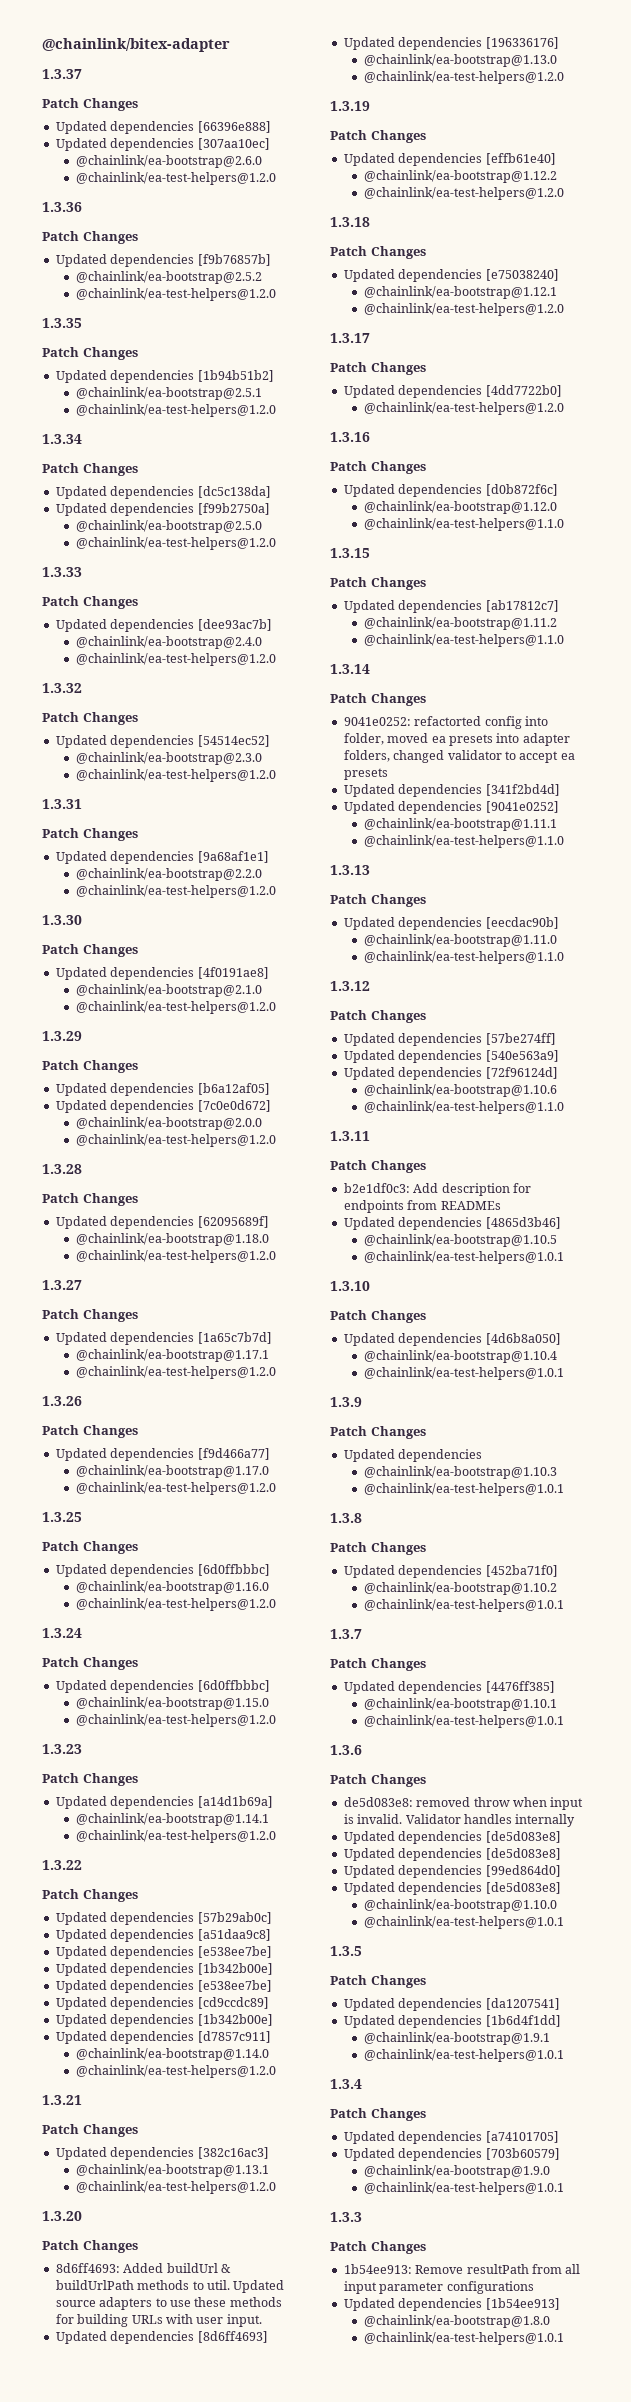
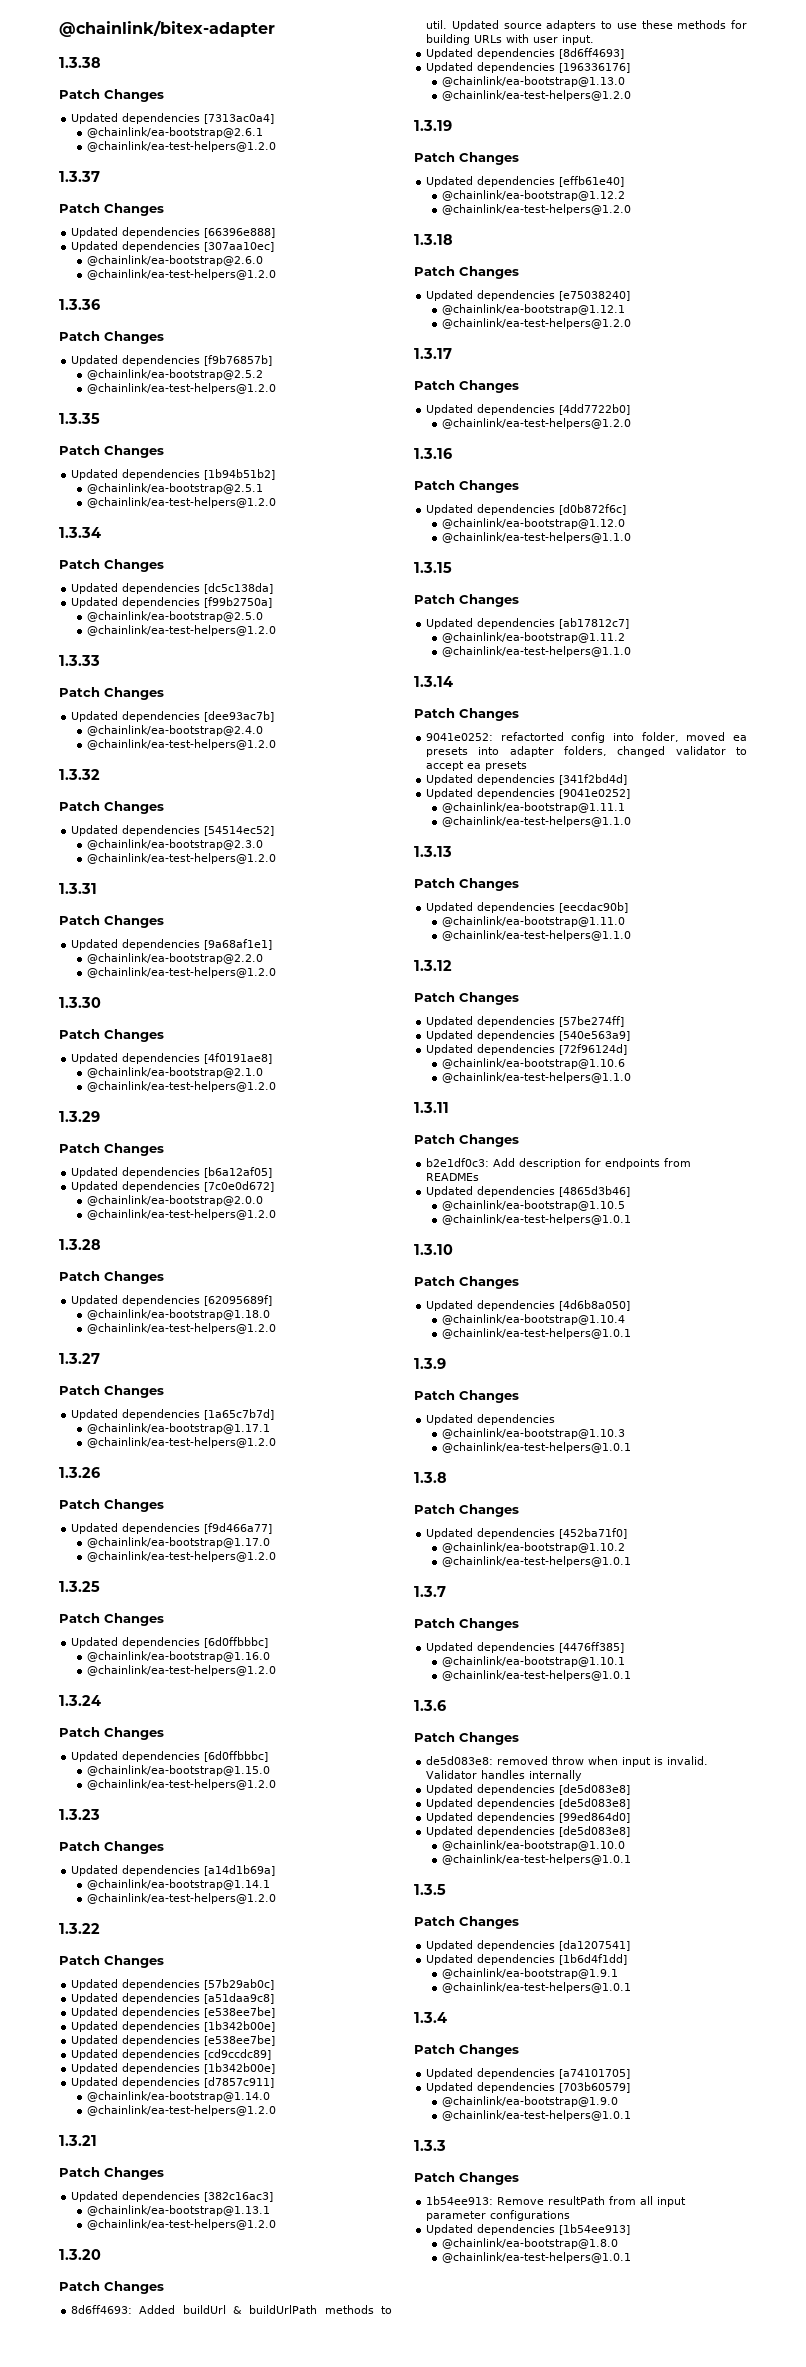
+ 1.3.38
+ Patch Changes
+ Updated dependencies [7313ac0a4]
+ @chainlink/ea-bootstrap@2.6.1
+ @chainlink/ea-test-helpers@1.2.0

